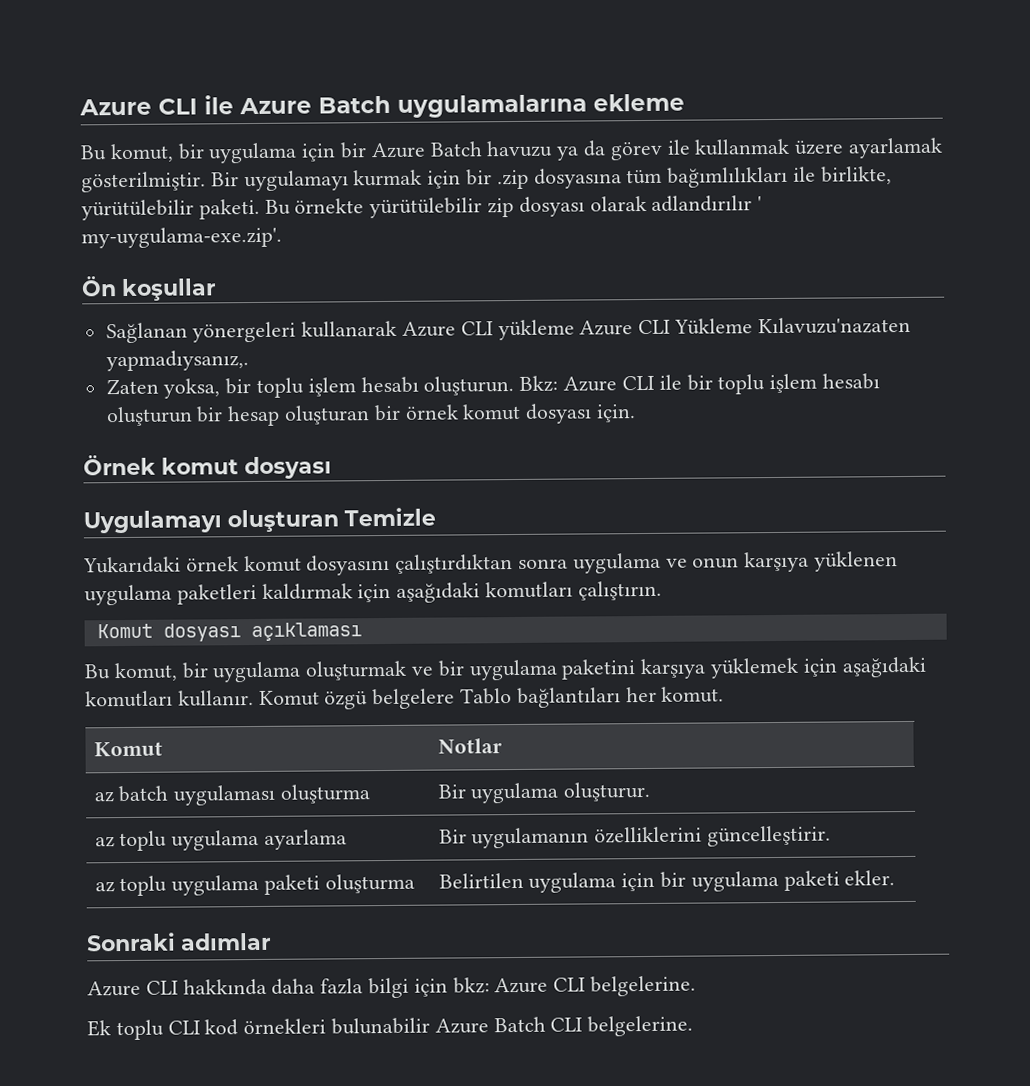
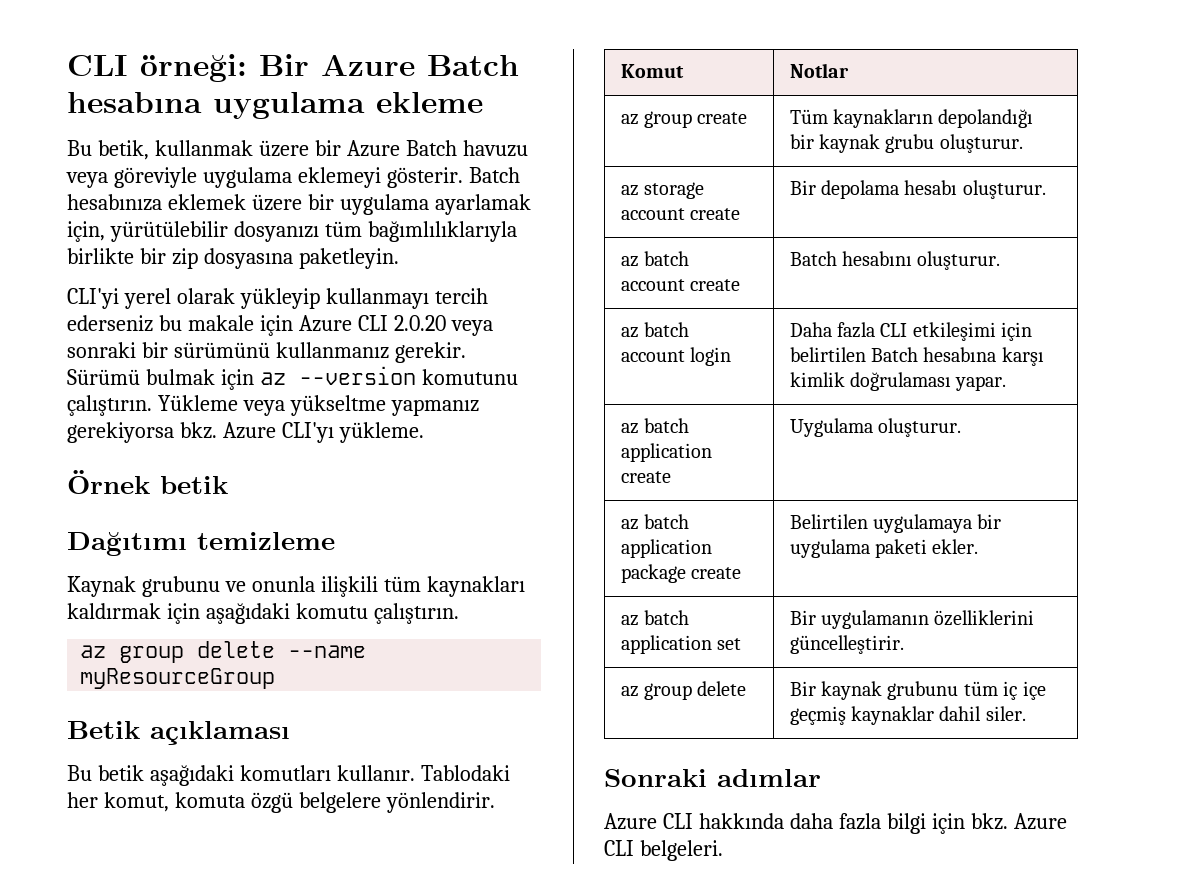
- Azure CLI ile Azure Batch uygulamalarına ekleme
- Bu komut, bir uygulama için bir Azure Batch havuzu ya da görev ile kullanmak üzere ayarlamak gösterilmiştir. Bir uygulamayı kurmak için bir .zip dosyasına tüm bağımlılıkları ile birlikte, yürütülebilir paketi. Bu örnekte yürütülebilir zip dosyası olarak adlandırılır ' my-uygulama-exe.zip'.
- Ön koşullar
- Sağlanan yönergeleri kullanarak Azure CLI yükleme Azure CLI Yükleme Kılavuzu'nazaten yapmadıysanız,.
- Zaten yoksa, bir toplu işlem hesabı oluşturun. Bkz: Azure CLI ile bir toplu işlem hesabı oluşturun bir hesap oluşturan bir örnek komut dosyası için.
- Örnek komut dosyası
- Uygulamayı oluşturan Temizle
- Yukarıdaki örnek komut dosyasını çalıştırdıktan sonra uygulama ve onun karşıya yüklenen uygulama paketleri kaldırmak için aşağıdaki komutları çalıştırın.
+ CLI örneği: Bir Azure Batch hesabına uygulama ekleme
+ Bu betik, kullanmak üzere bir Azure Batch havuzu veya göreviyle uygulama eklemeyi gösterir. Batch hesabınıza eklemek üzere bir uygulama ayarlamak için, yürütülebilir dosyanızı tüm bağımlılıklarıyla birlikte bir zip dosyasına paketleyin.
+ CLI'yi yerel olarak yükleyip kullanmayı tercih ederseniz bu makale için Azure CLI 2.0.20 veya sonraki bir sürümünü kullanmanız gerekir. Sürümü bulmak için az --version komutunu çalıştırın. Yükleme veya yükseltme yapmanız gerekiyorsa bkz. Azure CLI'yı yükleme.
+ Örnek betik
+ Dağıtımı temizleme
+ Kaynak grubunu ve onunla ilişkili tüm kaynakları kaldırmak için aşağıdaki komutu çalıştırın.
- Komut dosyası açıklaması
- Bu komut, bir uygulama oluşturmak ve bir uygulama paketini karşıya yüklemek için aşağıdaki komutları kullanır. Komut özgü belgelere Tablo bağlantıları her komut.
+ az group delete --name myResourceGroup
+ Betik açıklaması
+ Bu betik aşağıdaki komutları kullanır. Tablodaki her komut, komuta özgü belgelere yönlendirir.
  Komut | Notlar
- az batch uygulaması oluşturma | Bir uygulama oluşturur.
- az toplu uygulama ayarlama | Bir uygulamanın özelliklerini güncelleştirir.
+ az group create | Tüm kaynakların depolandığı bir kaynak grubu oluşturur.
+ az storage account create | Bir depolama hesabı oluşturur.
+ az batch account create | Batch hesabını oluşturur.
+ az batch account login | Daha fazla CLI etkileşimi için belirtilen Batch hesabına karşı kimlik doğrulaması yapar.
+ az batch application create | Uygulama oluşturur.
+ az batch application package create | Belirtilen uygulamaya bir uygulama paketi ekler.
+ az batch application set | Bir uygulamanın özelliklerini güncelleştirir.
- az toplu uygulama paketi oluşturma | Belirtilen uygulama için bir uygulama paketi ekler.
+ az group delete | Bir kaynak grubunu tüm iç içe geçmiş kaynaklar dahil siler.
- Azure CLI hakkında daha fazla bilgi için bkz: Azure CLI belgelerine.
- Ek toplu CLI kod örnekleri bulunabilir Azure Batch CLI belgelerine.
+ Azure CLI hakkında daha fazla bilgi için bkz. Azure CLI belgeleri.

